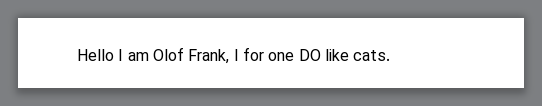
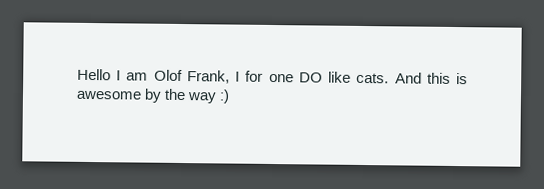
+ And this is awesome by the way :)

